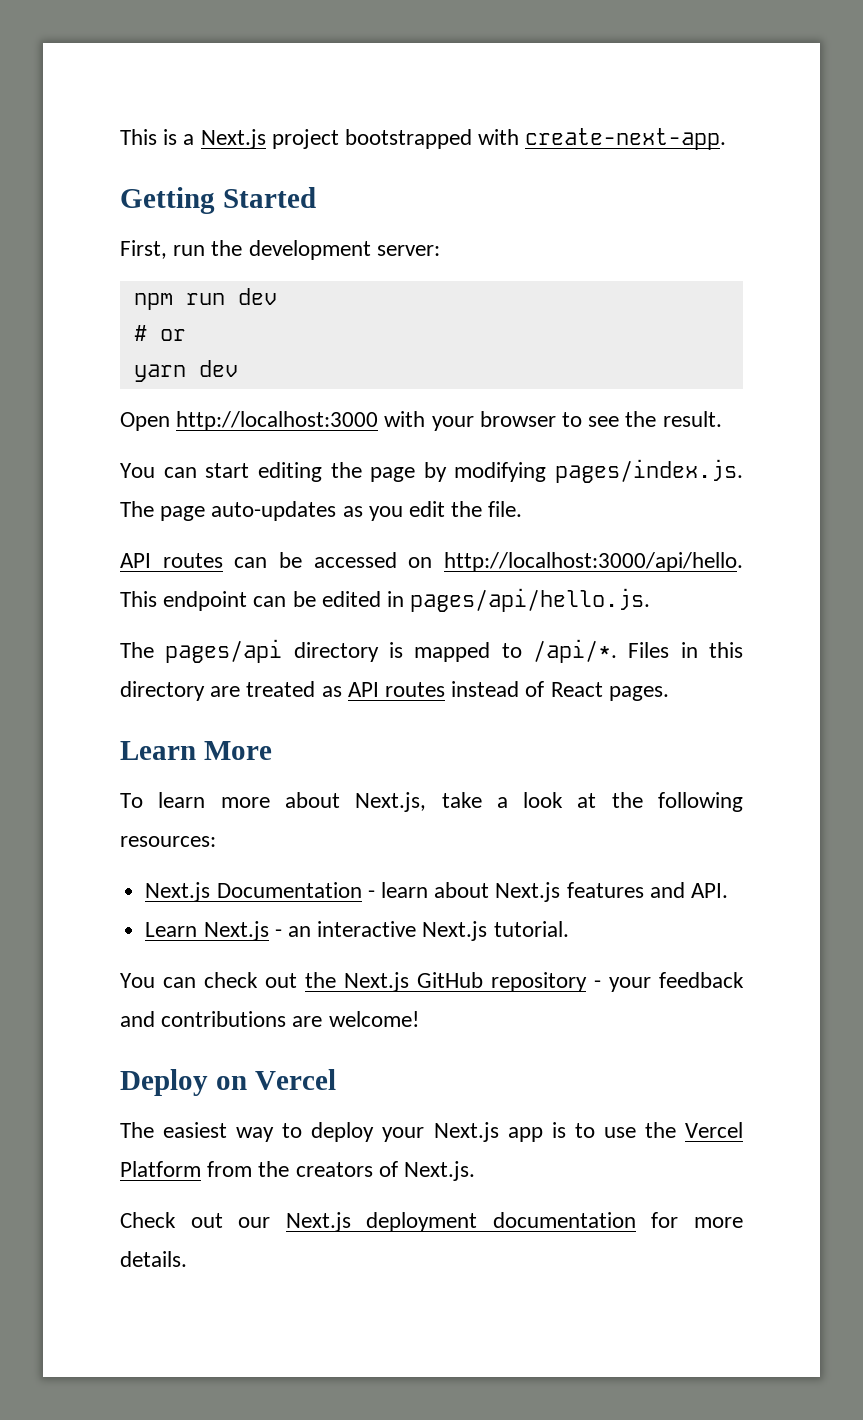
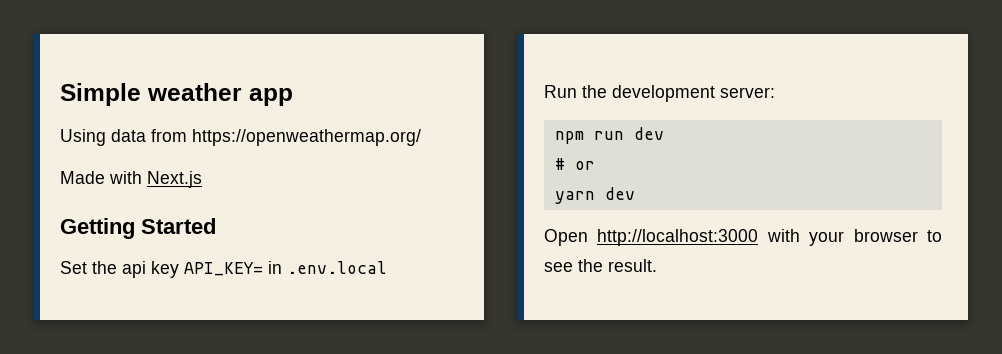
- This is a Next.js project bootstrapped with create-next-app.
+ Simple weather app
+ Using data from https://openweathermap.org/
+ Made with Next.js
  Getting Started
- First, run the development server:
+ Set the api key API_KEY= in .env.local
+ Run the development server:
- You can start editing the page by modifying pages/index.js. The page auto-updates as you edit the file.
- API routes can be accessed on http://localhost:3000/api/hello. This endpoint can be edited in pages/api/hello.js.
- The pages/api directory is mapped to /api/*. Files in this directory are treated as API routes instead of React pages.
- Learn More
- To learn more about Next.js, take a look at the following resources:
- Next.js Documentation - learn about Next.js features and API.
- Learn Next.js - an interactive Next.js tutorial.
- You can check out the Next.js GitHub repository - your feedback and contributions are welcome!
- Deploy on Vercel
- The easiest way to deploy your Next.js app is to use the Vercel Platform from the creators of Next.js.
- Check out our Next.js deployment documentation for more details.

